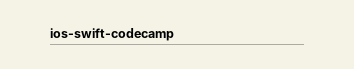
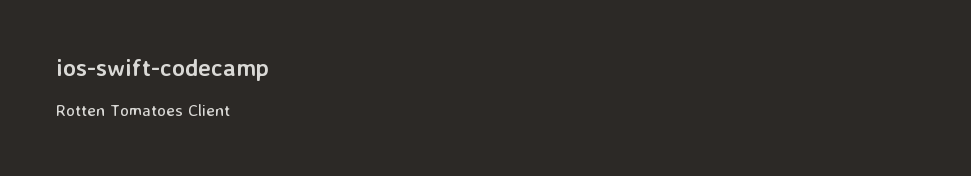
+ Rotten Tomatoes Client

